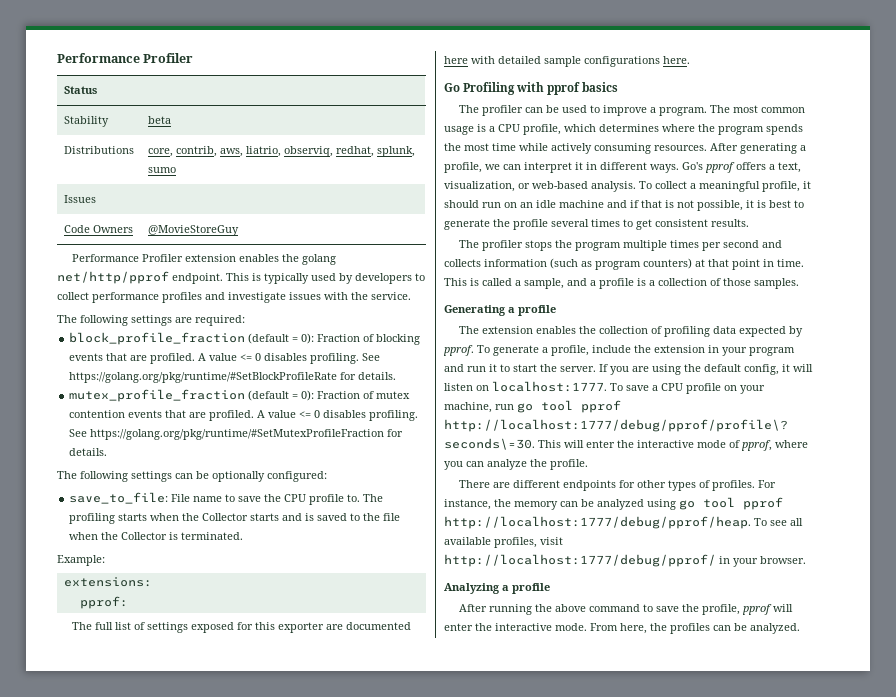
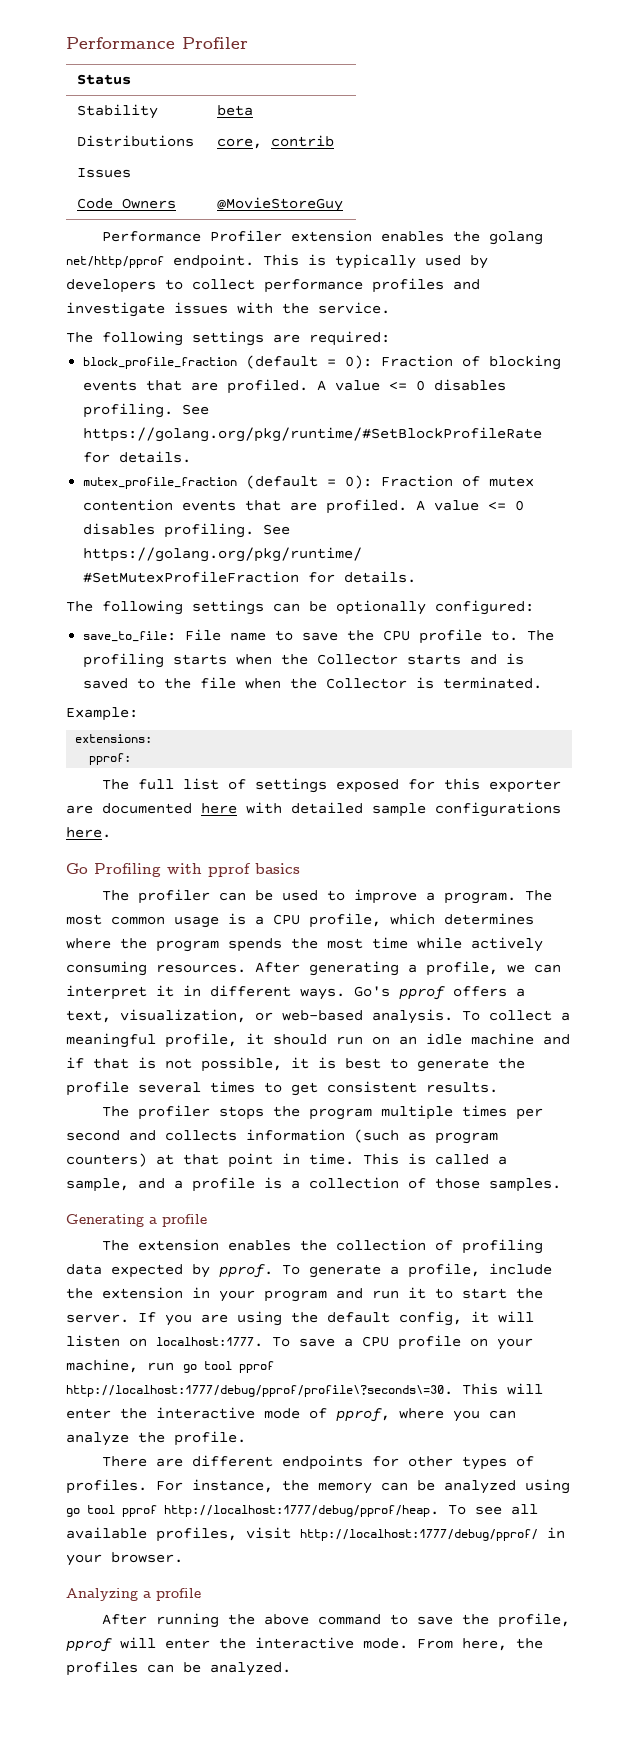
- Distributions | core, contrib, aws, liatrio, observiq, redhat, splunk, sumo
+ Distributions | core, contrib

